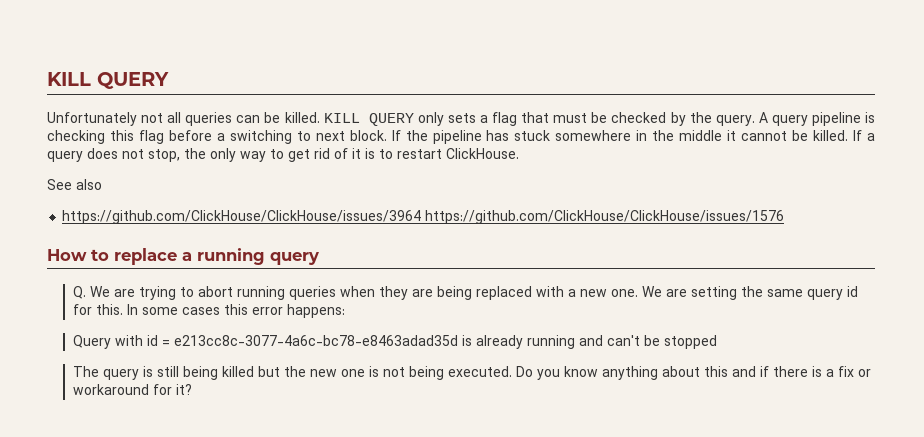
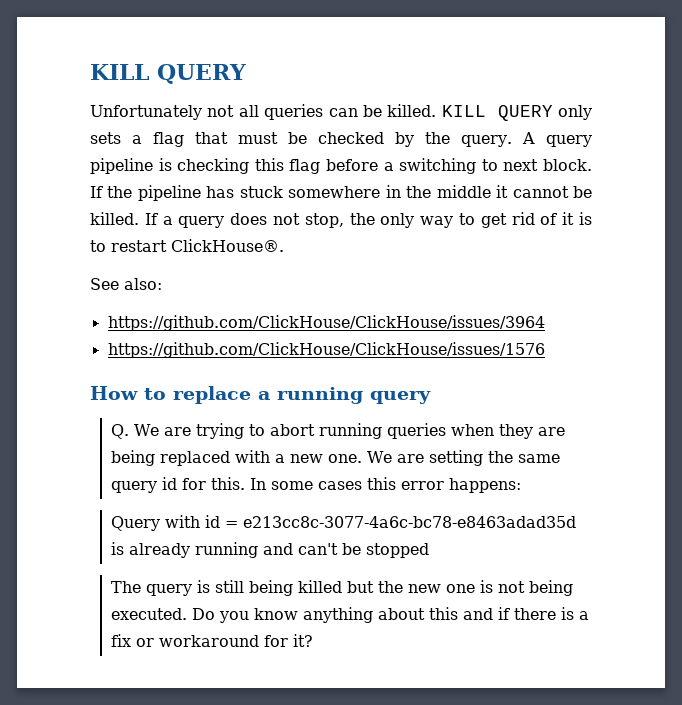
- If a query does not stop, the only way to get rid of it is to restart ClickHouse.
+ If a query does not stop, the only way to get rid of it is to restart ClickHouse®.
- See also
+ See also:
- https://github.com/ClickHouse/ClickHouse/issues/3964 https://github.com/ClickHouse/ClickHouse/issues/1576
+ https://github.com/ClickHouse/ClickHouse/issues/3964
+ https://github.com/ClickHouse/ClickHouse/issues/1576

